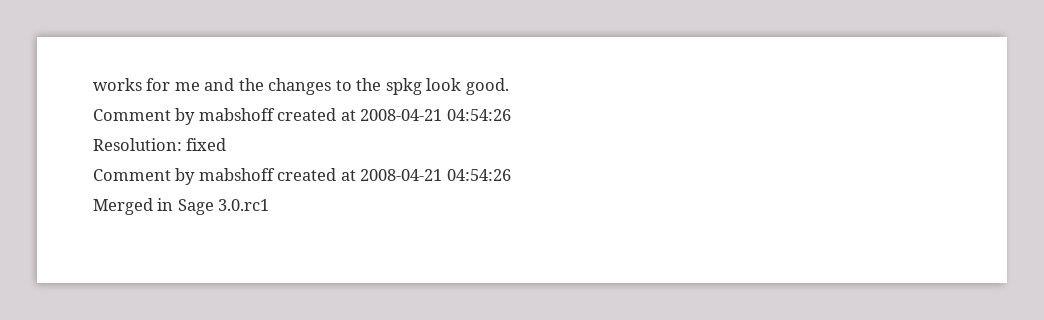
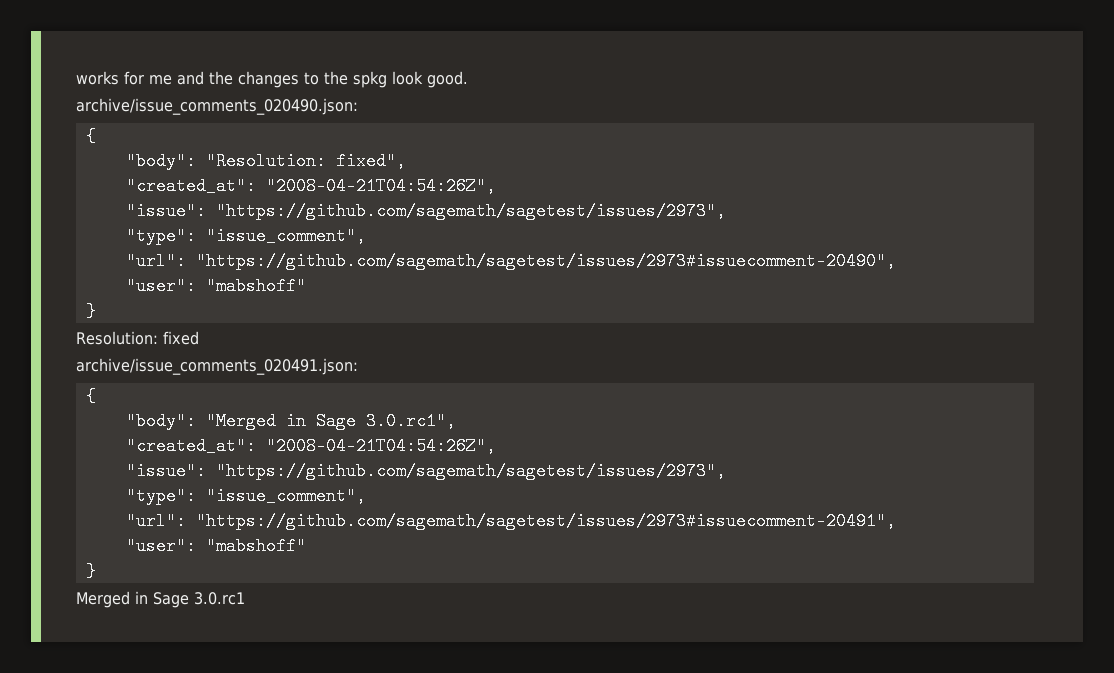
  works for me and the changes to the spkg look good.
- Comment by mabshoff created at 2008-04-21 04:54:26
+ archive/issue_comments_020490.json:
+ {
+ "body": "Resolution: fixed",
+ "created_at": "2008-04-21T04:54:26Z",
+ "issue": "https://github.com/sagemath/sagetest/issues/2973",
+ "type": "issue_comment",
+ "url": "https://github.com/sagemath/sagetest/issues/2973#issuecomment-20490",
+ "user": "mabshoff"
+ }
  Resolution: fixed
- Comment by mabshoff created at 2008-04-21 04:54:26
+ archive/issue_comments_020491.json:
+ {
+ "body": "Merged in Sage 3.0.rc1",
+ "created_at": "2008-04-21T04:54:26Z",
+ "issue": "https://github.com/sagemath/sagetest/issues/2973",
+ "type": "issue_comment",
+ "url": "https://github.com/sagemath/sagetest/issues/2973#issuecomment-20491",
+ "user": "mabshoff"
+ }

